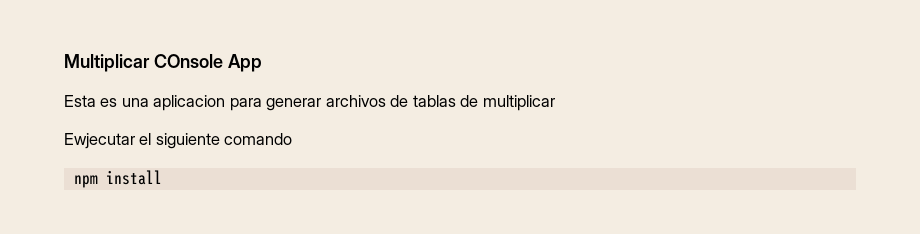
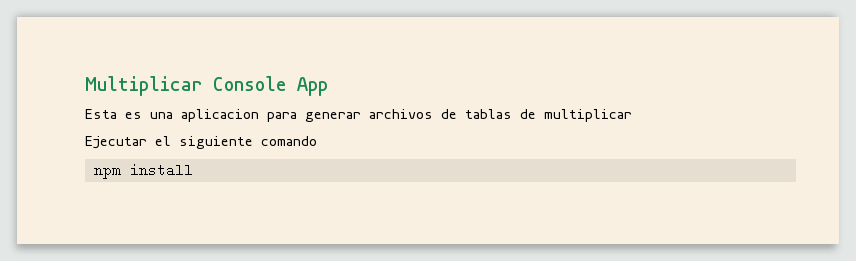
- Multiplicar COnsole App
+ Multiplicar Console App
- Ewjecutar el siguiente comando
+ Ejecutar el siguiente comando

